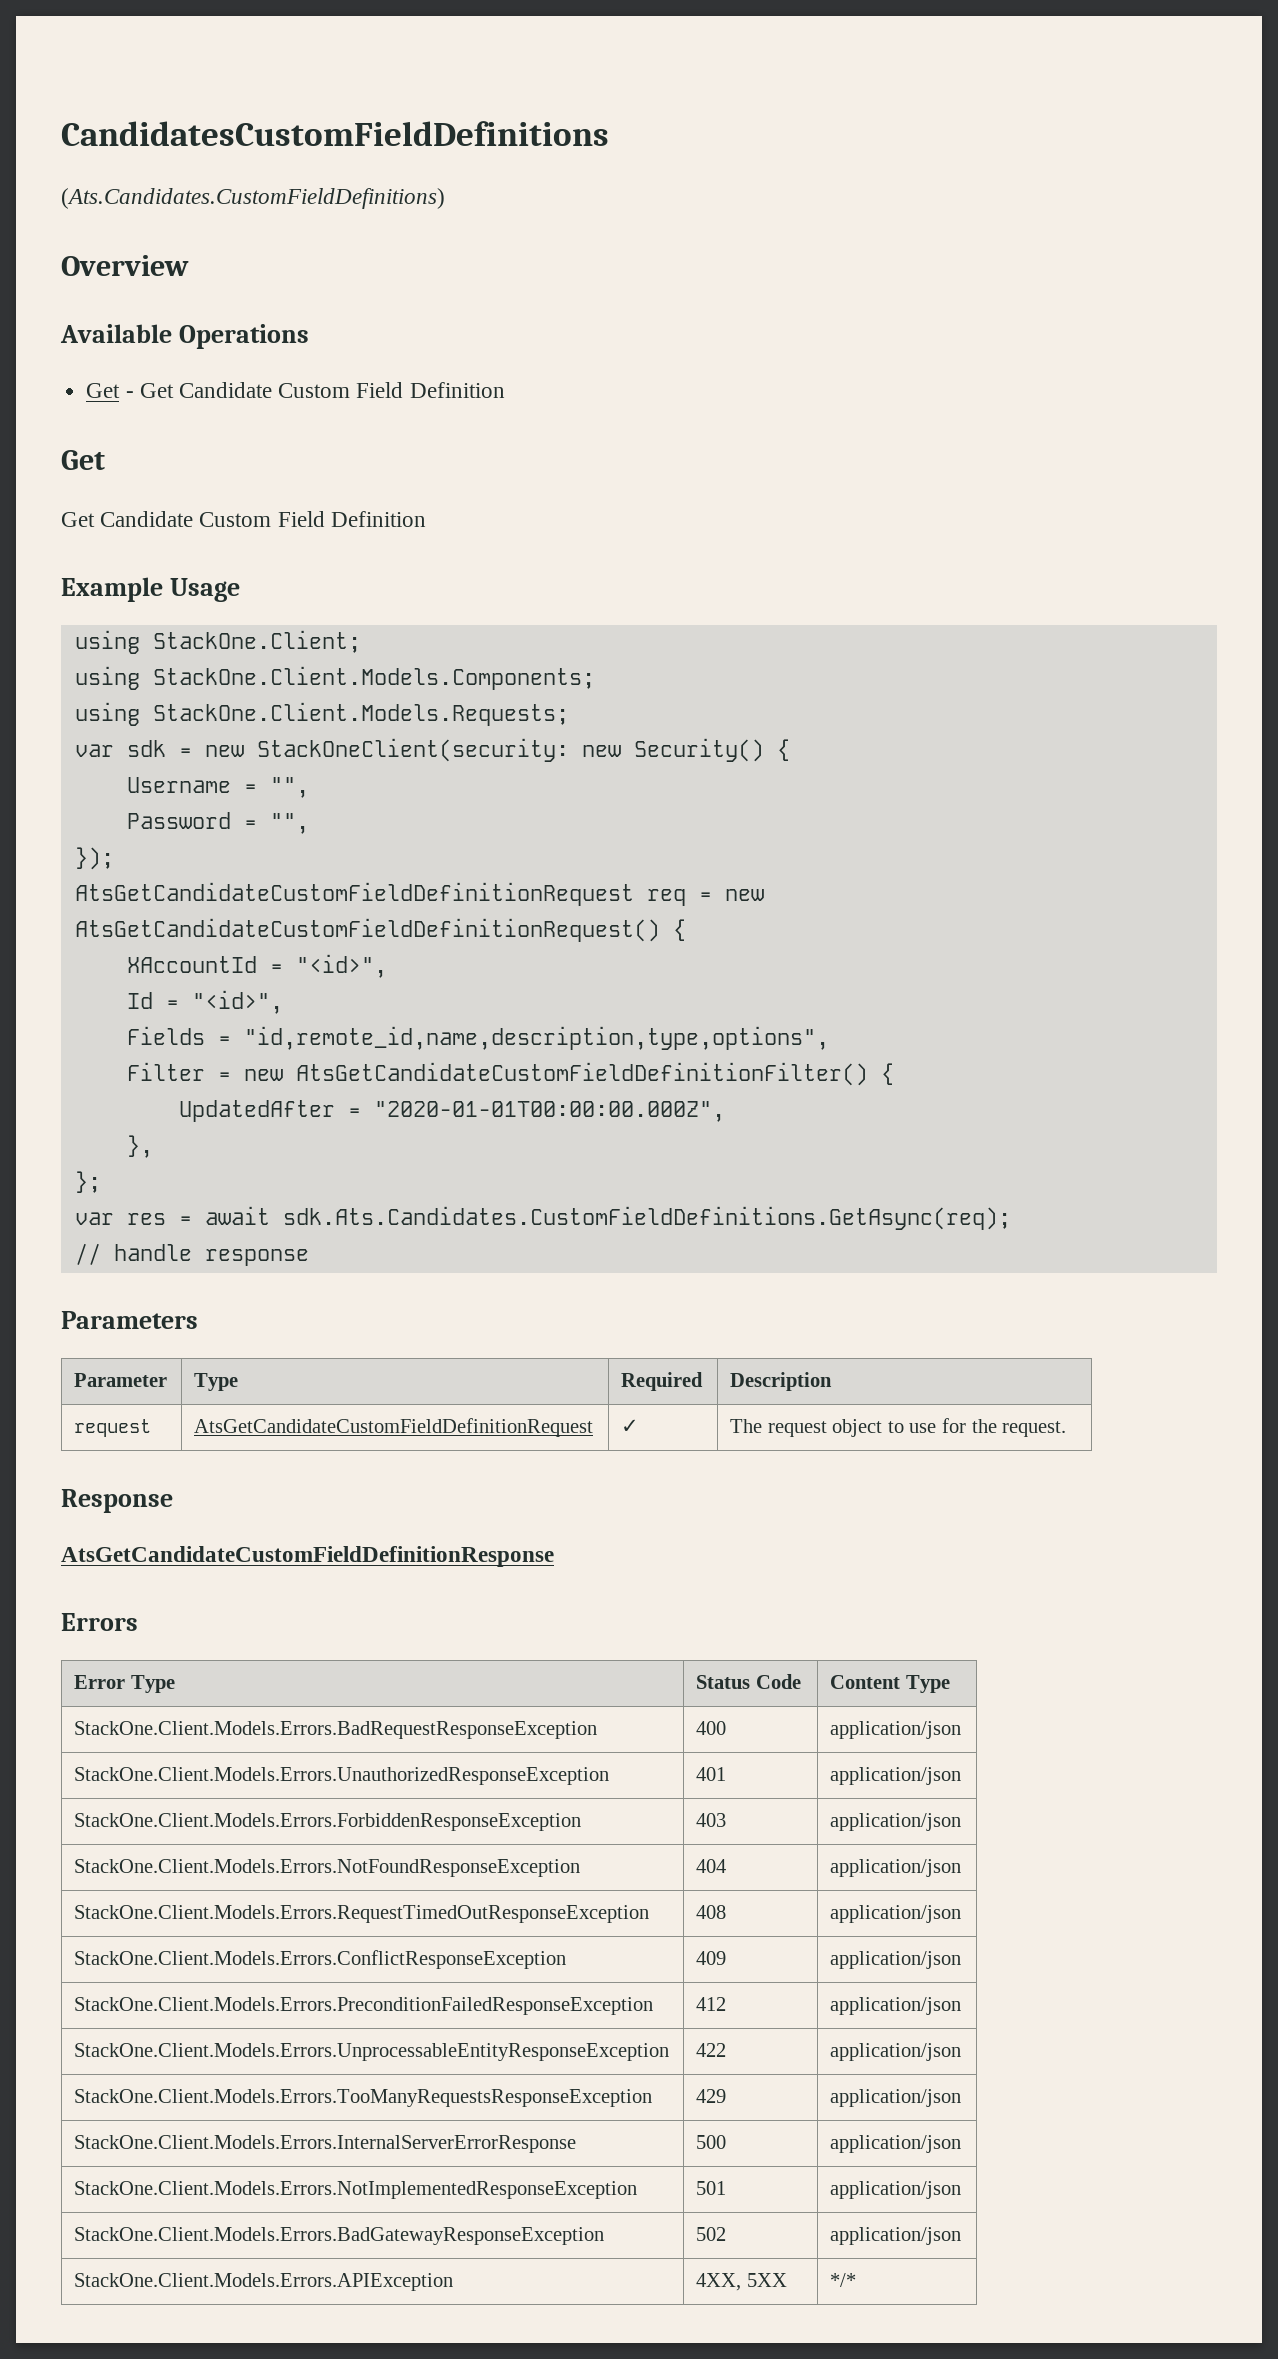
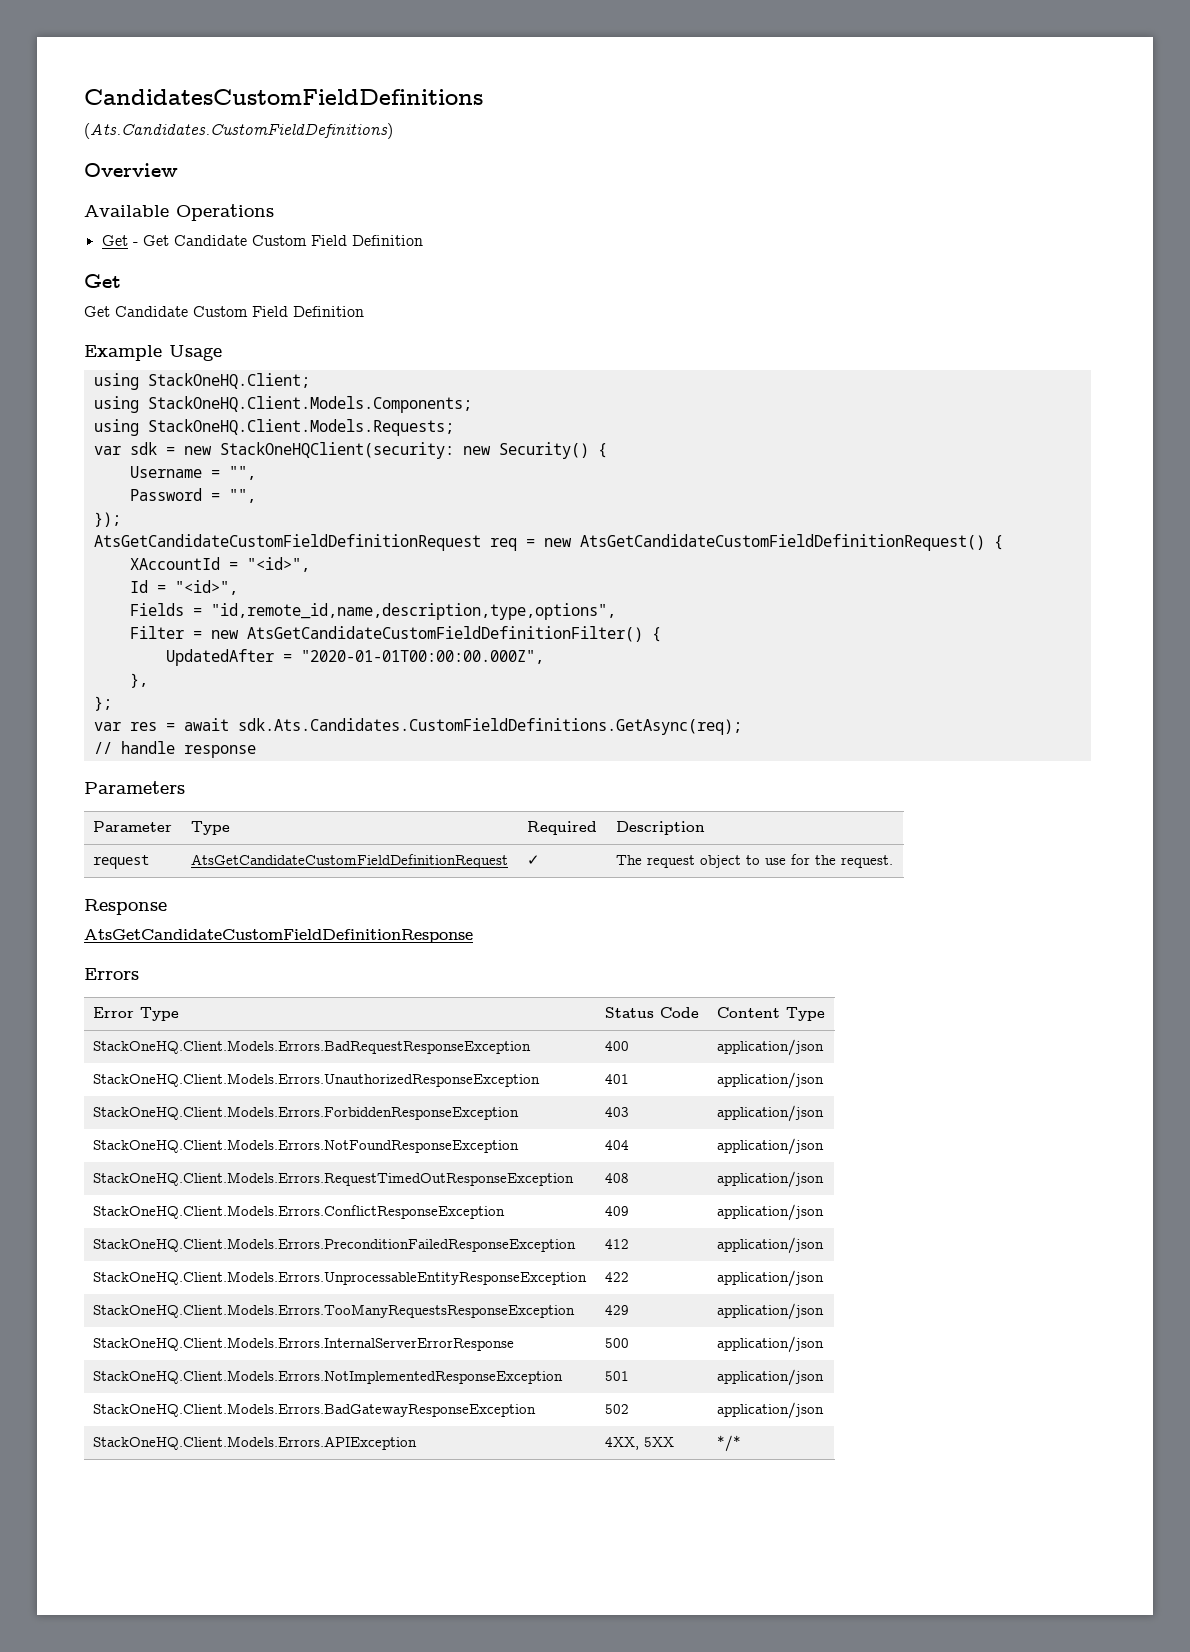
- using StackOne.Client;
- using StackOne.Client.Models.Components;
- using StackOne.Client.Models.Requests;
+ using StackOneHQ.Client;
+ using StackOneHQ.Client.Models.Components;
+ using StackOneHQ.Client.Models.Requests;
- var sdk = new StackOneClient(security: new Security() {
+ var sdk = new StackOneHQClient(security: new Security() {
- StackOne.Client.Models.Errors.BadRequestResponseException | 400 | application/json
+ StackOneHQ.Client.Models.Errors.BadRequestResponseException | 400 | application/json
- StackOne.Client.Models.Errors.UnauthorizedResponseException | 401 | application/json
+ StackOneHQ.Client.Models.Errors.UnauthorizedResponseException | 401 | application/json
- StackOne.Client.Models.Errors.ForbiddenResponseException | 403 | application/json
+ StackOneHQ.Client.Models.Errors.ForbiddenResponseException | 403 | application/json
- StackOne.Client.Models.Errors.NotFoundResponseException | 404 | application/json
+ StackOneHQ.Client.Models.Errors.NotFoundResponseException | 404 | application/json
- StackOne.Client.Models.Errors.RequestTimedOutResponseException | 408 | application/json
+ StackOneHQ.Client.Models.Errors.RequestTimedOutResponseException | 408 | application/json
- StackOne.Client.Models.Errors.ConflictResponseException | 409 | application/json
+ StackOneHQ.Client.Models.Errors.ConflictResponseException | 409 | application/json
- StackOne.Client.Models.Errors.PreconditionFailedResponseException | 412 | application/json
+ StackOneHQ.Client.Models.Errors.PreconditionFailedResponseException | 412 | application/json
- StackOne.Client.Models.Errors.UnprocessableEntityResponseException | 422 | application/json
+ StackOneHQ.Client.Models.Errors.UnprocessableEntityResponseException | 422 | application/json
- StackOne.Client.Models.Errors.TooManyRequestsResponseException | 429 | application/json
+ StackOneHQ.Client.Models.Errors.TooManyRequestsResponseException | 429 | application/json
- StackOne.Client.Models.Errors.InternalServerErrorResponse | 500 | application/json
+ StackOneHQ.Client.Models.Errors.InternalServerErrorResponse | 500 | application/json
- StackOne.Client.Models.Errors.NotImplementedResponseException | 501 | application/json
+ StackOneHQ.Client.Models.Errors.NotImplementedResponseException | 501 | application/json
- StackOne.Client.Models.Errors.BadGatewayResponseException | 502 | application/json
+ StackOneHQ.Client.Models.Errors.BadGatewayResponseException | 502 | application/json
- StackOne.Client.Models.Errors.APIException | 4XX, 5XX | */*
+ StackOneHQ.Client.Models.Errors.APIException | 4XX, 5XX | */*

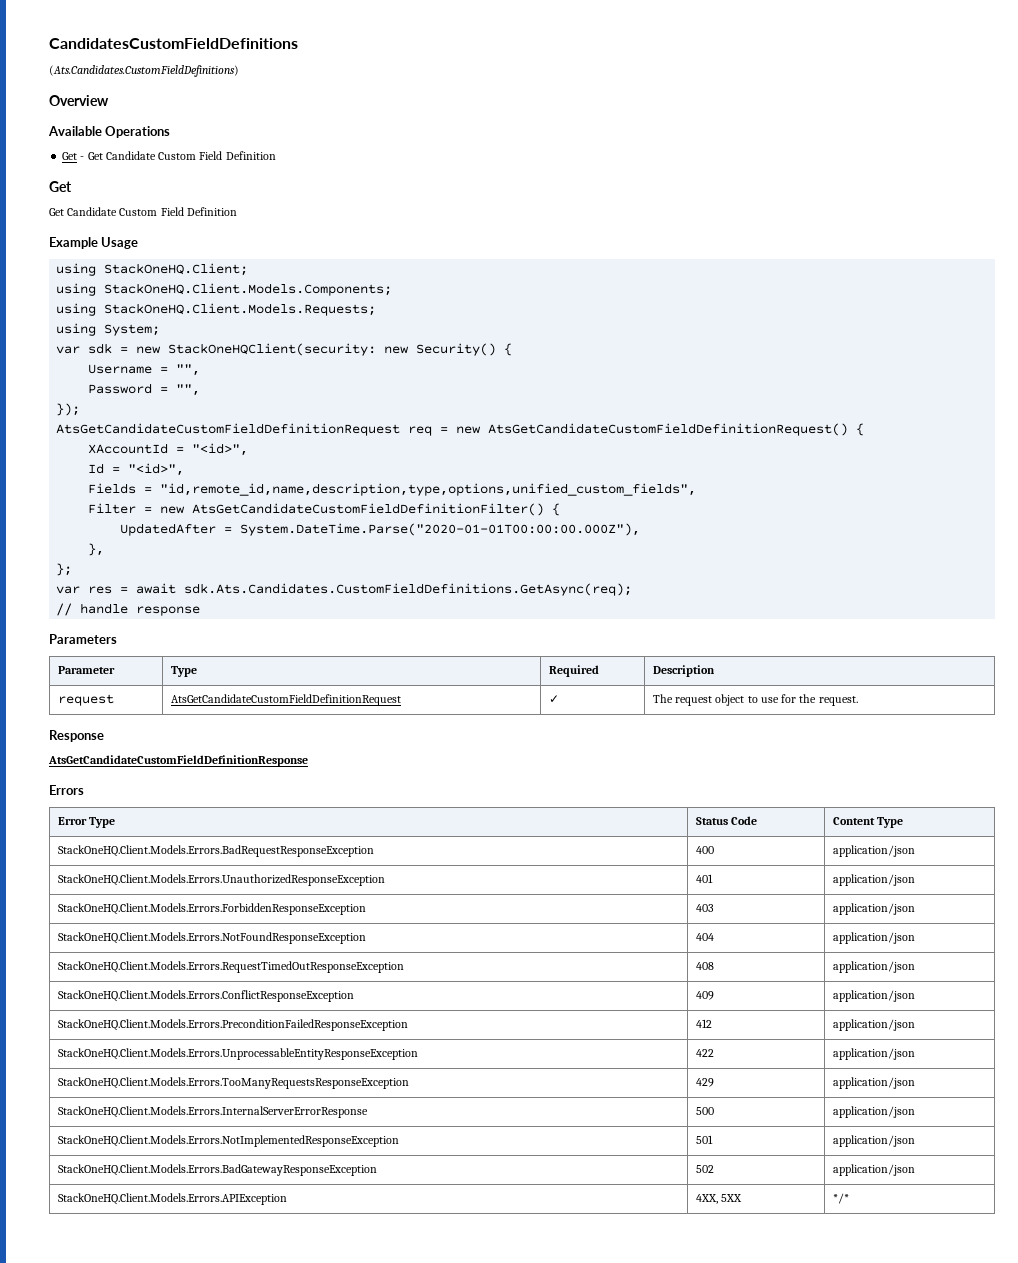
+ using System;
- Fields = "id,remote_id,name,description,type,options",
+ Fields = "id,remote_id,name,description,type,options,unified_custom_fields",
- UpdatedAfter = "2020-01-01T00:00:00.000Z",
+ UpdatedAfter = System.DateTime.Parse("2020-01-01T00:00:00.000Z"),

